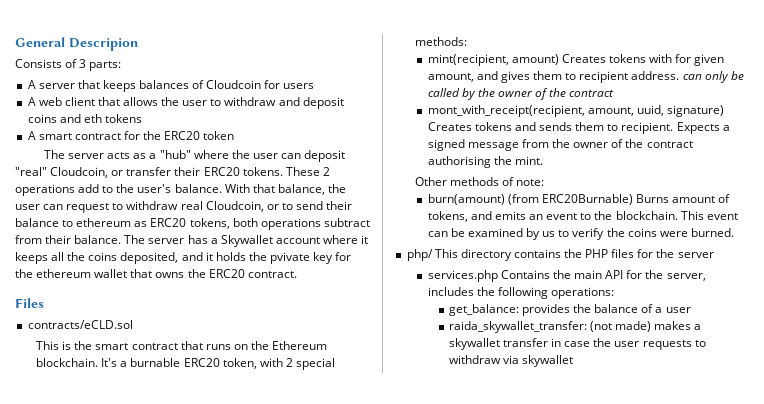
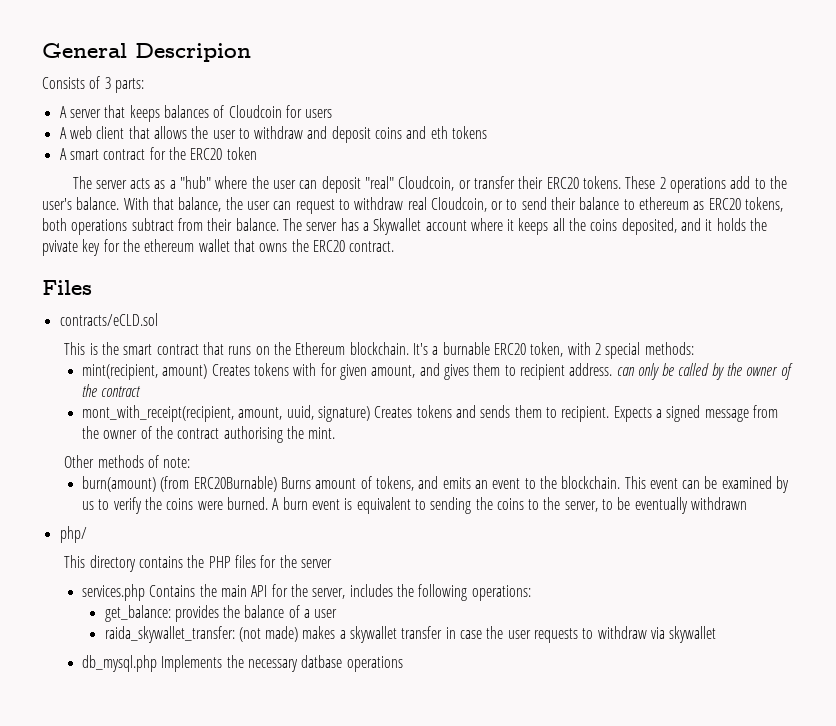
+ A burn event is equivalent to sending the coins to the server, to be eventually withdrawn
- php/ This directory contains the PHP files for the server
+ php/
+ This directory contains the PHP files for the server
+ db_mysql.php Implements the necessary datbase operations

